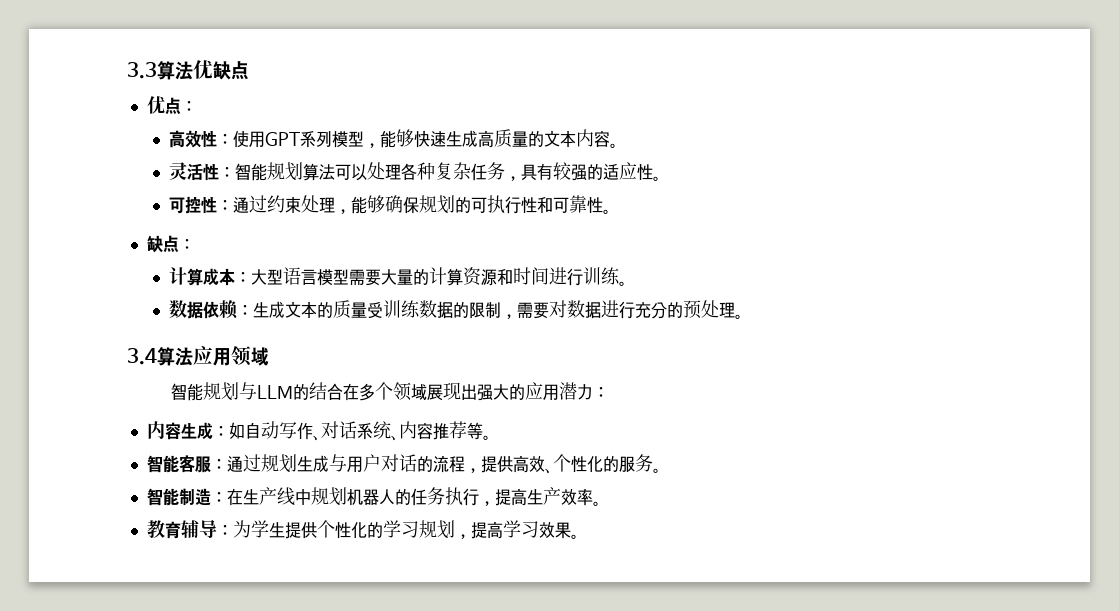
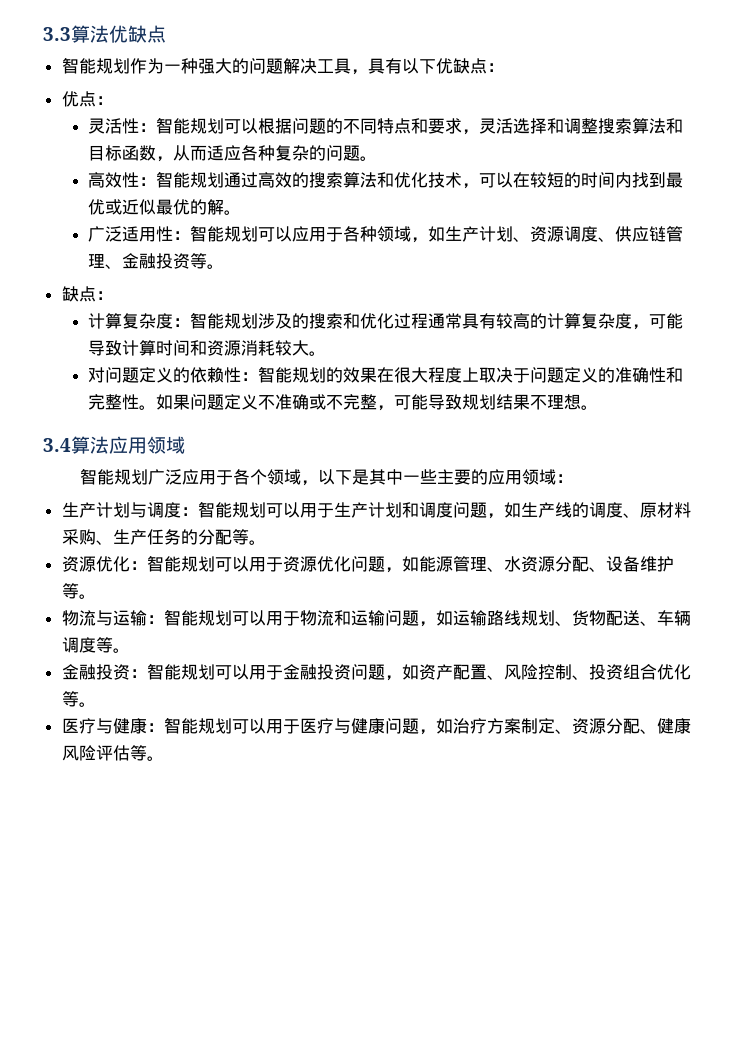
+ 智能规划作为一种强大的问题解决工具，具有以下优缺点：
  优点：
- 高效性：使用GPT系列模型，能够快速生成高质量的文本内容。
- 灵活性：智能规划算法可以处理各种复杂任务，具有较强的适应性。
- 可控性：通过约束处理，能够确保规划的可执行性和可靠性。
+ 灵活性：智能规划可以根据问题的不同特点和要求，灵活选择和调整搜索算法和目标函数，从而适应各种复杂的问题。
+ 高效性：智能规划通过高效的搜索算法和优化技术，可以在较短的时间内找到最优或近似最优的解。
+ 广泛适用性：智能规划可以应用于各种领域，如生产计划、资源调度、供应链管理、金融投资等。
  缺点：
- 计算成本：大型语言模型需要大量的计算资源和时间进行训练。
- 数据依赖：生成文本的质量受训练数据的限制，需要对数据进行充分的预处理。
+ 计算复杂度：智能规划涉及的搜索和优化过程通常具有较高的计算复杂度，可能导致计算时间和资源消耗较大。
+ 对问题定义的依赖性：智能规划的效果在很大程度上取决于问题定义的准确性和完整性。如果问题定义不准确或不完整，可能导致规划结果不理想。
- 智能规划与LLM的结合在多个领域展现出强大的应用潜力：
- 内容生成：如自动写作、对话系统、内容推荐等。
- 智能客服：通过规划生成与用户对话的流程，提供高效、个性化的服务。
- 智能制造：在生产线中规划机器人的任务执行，提高生产效率。
- 教育辅导：为学生提供个性化的学习规划，提高学习效果。
+ 智能规划广泛应用于各个领域，以下是其中一些主要的应用领域：
+ 生产计划与调度：智能规划可以用于生产计划和调度问题，如生产线的调度、原材料采购、生产任务的分配等。
+ 资源优化：智能规划可以用于资源优化问题，如能源管理、水资源分配、设备维护等。
+ 物流与运输：智能规划可以用于物流和运输问题，如运输路线规划、货物配送、车辆调度等。
+ 金融投资：智能规划可以用于金融投资问题，如资产配置、风险控制、投资组合优化等。
+ 医疗与健康：智能规划可以用于医疗与健康问题，如治疗方案制定、资源分配、健康风险评估等。

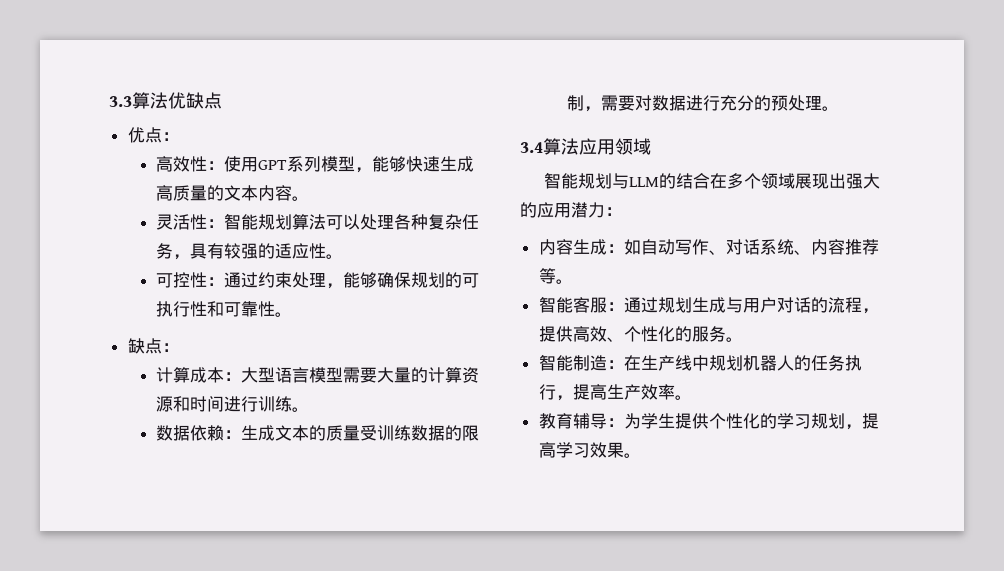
- 智能规划作为一种强大的问题解决工具，具有以下优缺点：
  优点：
- 灵活性：智能规划可以根据问题的不同特点和要求，灵活选择和调整搜索算法和目标函数，从而适应各种复杂的问题。
- 高效性：智能规划通过高效的搜索算法和优化技术，可以在较短的时间内找到最优或近似最优的解。
- 广泛适用性：智能规划可以应用于各种领域，如生产计划、资源调度、供应链管理、金融投资等。
+ 高效性：使用GPT系列模型，能够快速生成高质量的文本内容。
+ 灵活性：智能规划算法可以处理各种复杂任务，具有较强的适应性。
+ 可控性：通过约束处理，能够确保规划的可执行性和可靠性。
  缺点：
- 计算复杂度：智能规划涉及的搜索和优化过程通常具有较高的计算复杂度，可能导致计算时间和资源消耗较大。
- 对问题定义的依赖性：智能规划的效果在很大程度上取决于问题定义的准确性和完整性。如果问题定义不准确或不完整，可能导致规划结果不理想。
+ 计算成本：大型语言模型需要大量的计算资源和时间进行训练。
+ 数据依赖：生成文本的质量受训练数据的限制，需要对数据进行充分的预处理。
- 智能规划广泛应用于各个领域，以下是其中一些主要的应用领域：
- 生产计划与调度：智能规划可以用于生产计划和调度问题，如生产线的调度、原材料采购、生产任务的分配等。
- 资源优化：智能规划可以用于资源优化问题，如能源管理、水资源分配、设备维护等。
- 物流与运输：智能规划可以用于物流和运输问题，如运输路线规划、货物配送、车辆调度等。
- 金融投资：智能规划可以用于金融投资问题，如资产配置、风险控制、投资组合优化等。
- 医疗与健康：智能规划可以用于医疗与健康问题，如治疗方案制定、资源分配、健康风险评估等。
+ 智能规划与LLM的结合在多个领域展现出强大的应用潜力：
+ 内容生成：如自动写作、对话系统、内容推荐等。
+ 智能客服：通过规划生成与用户对话的流程，提供高效、个性化的服务。
+ 智能制造：在生产线中规划机器人的任务执行，提高生产效率。
+ 教育辅导：为学生提供个性化的学习规划，提高学习效果。

